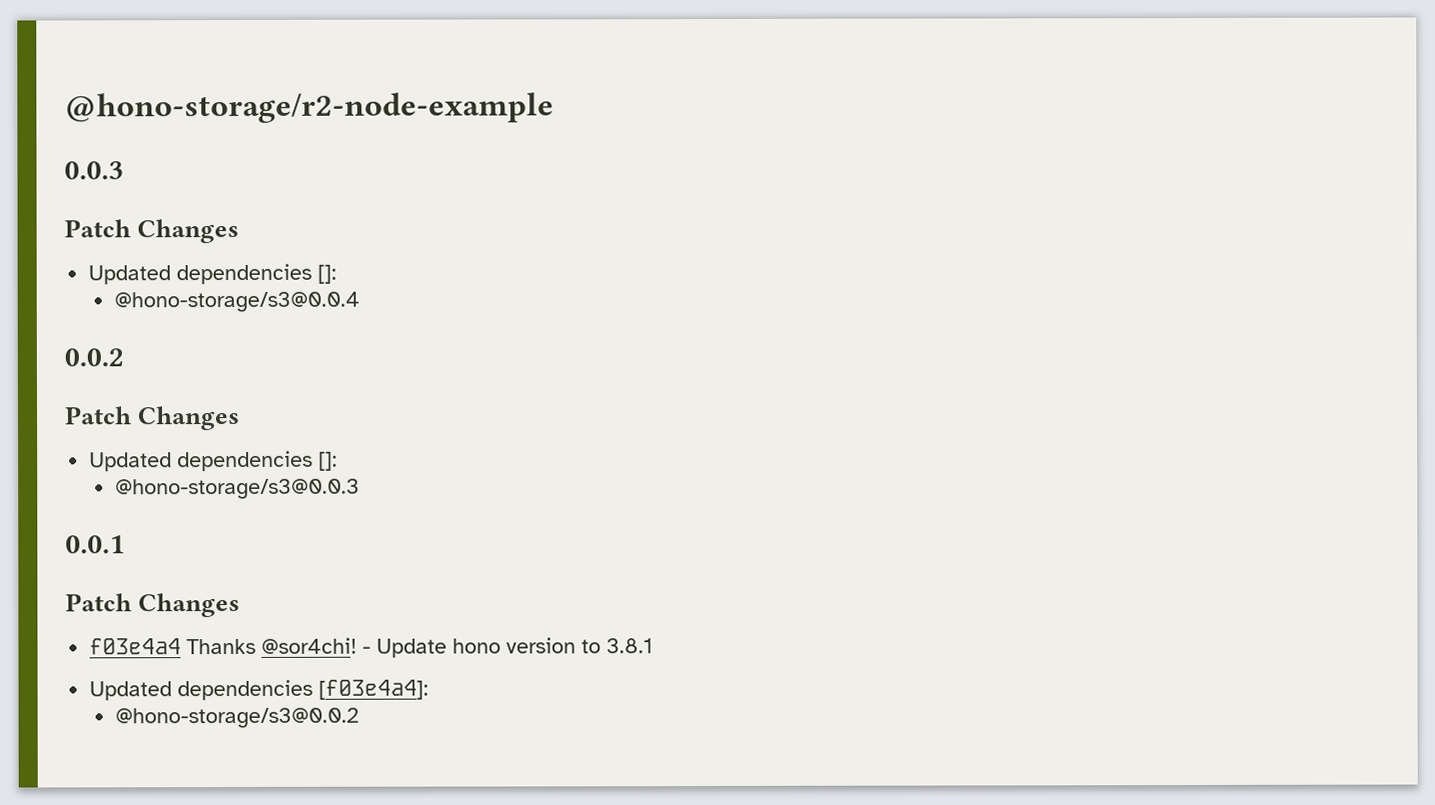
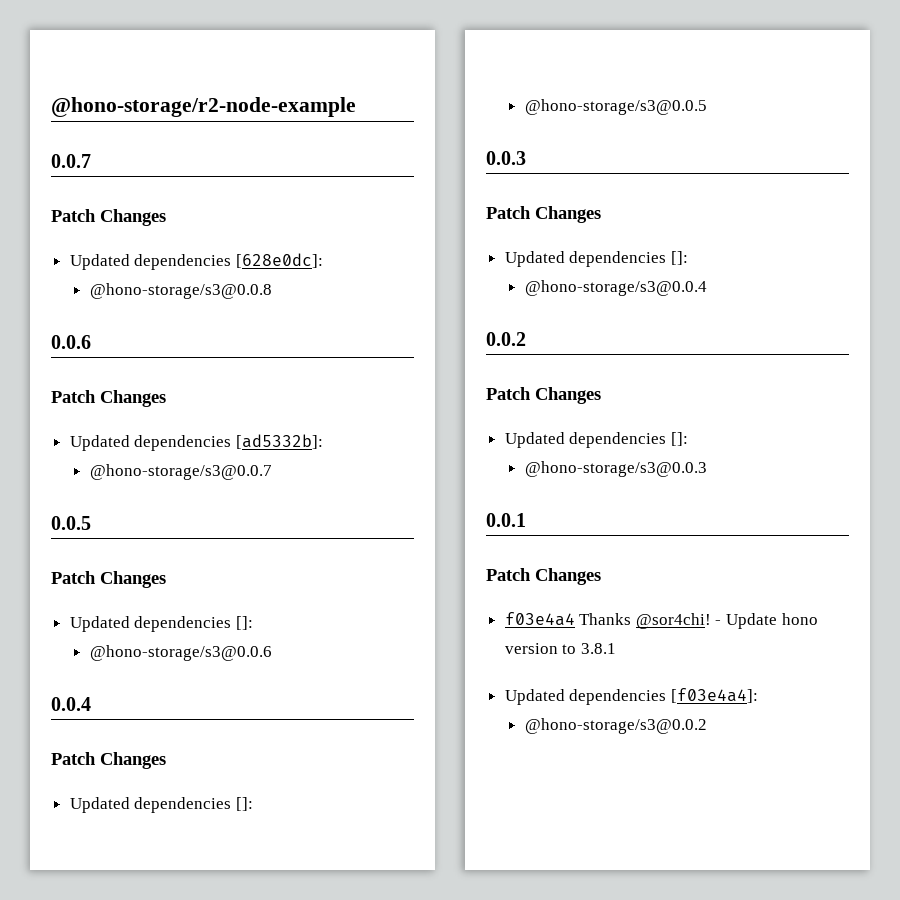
+ 0.0.7
+ Patch Changes
+ Updated dependencies [628e0dc]:
+ @hono-storage/s3@0.0.8
+ 0.0.6
+ Patch Changes
+ Updated dependencies [ad5332b]:
+ @hono-storage/s3@0.0.7
+ 0.0.5
+ Patch Changes
+ Updated dependencies []:
+ @hono-storage/s3@0.0.6
+ 0.0.4
+ Patch Changes
+ Updated dependencies []:
+ @hono-storage/s3@0.0.5

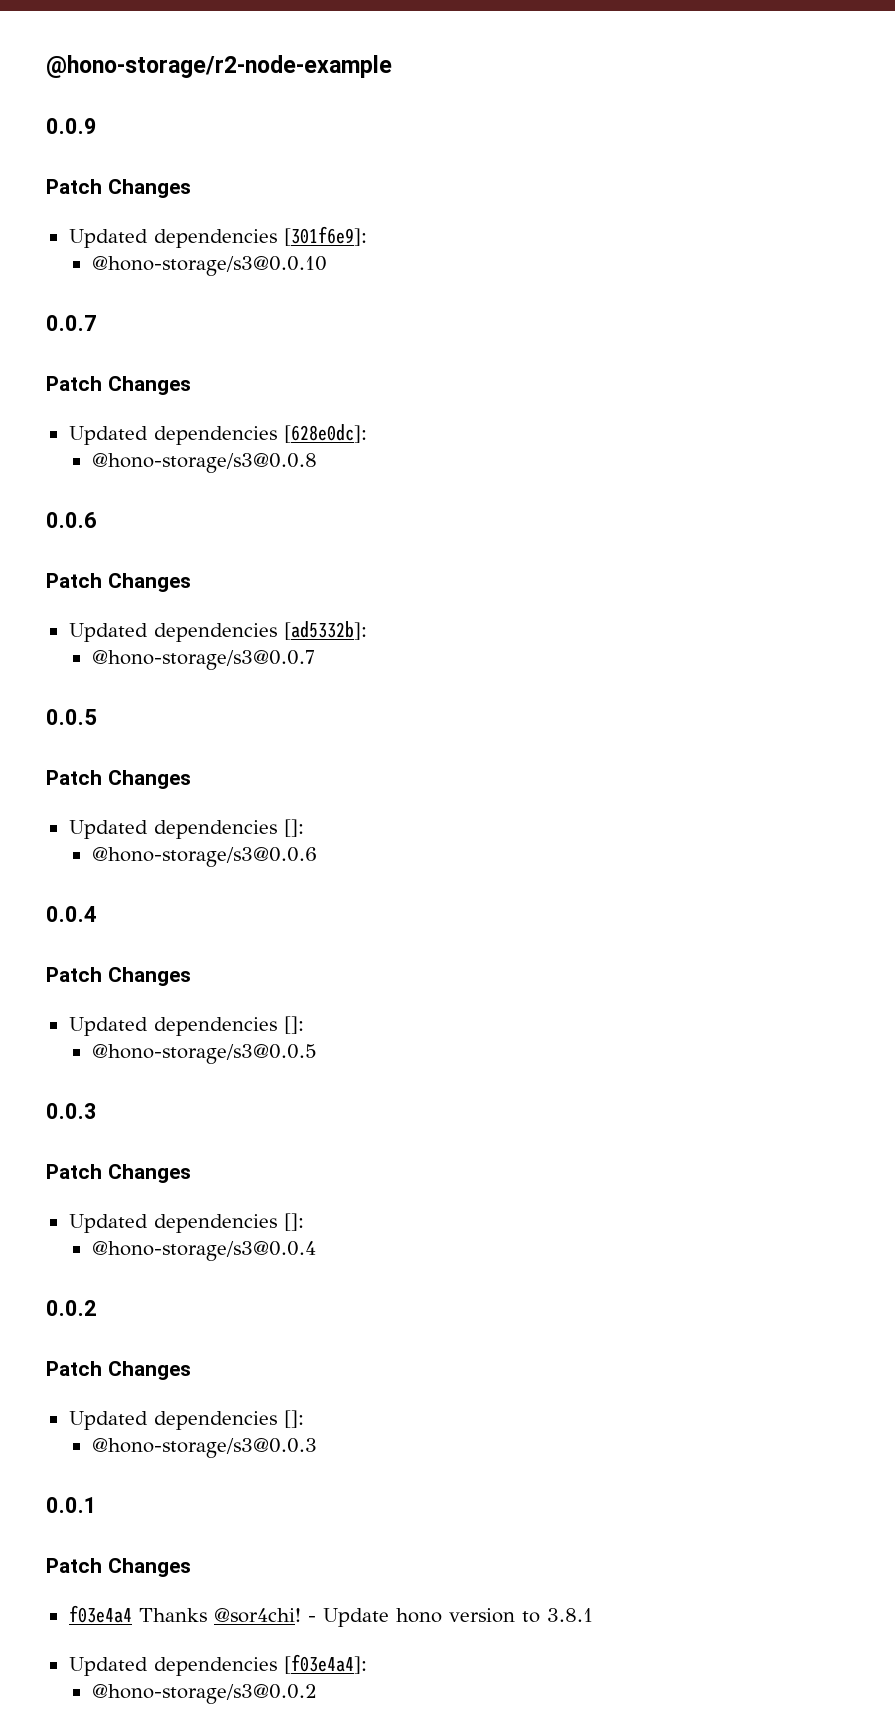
+ 0.0.9
+ Patch Changes
+ Updated dependencies [301f6e9]:
+ @hono-storage/s3@0.0.10

